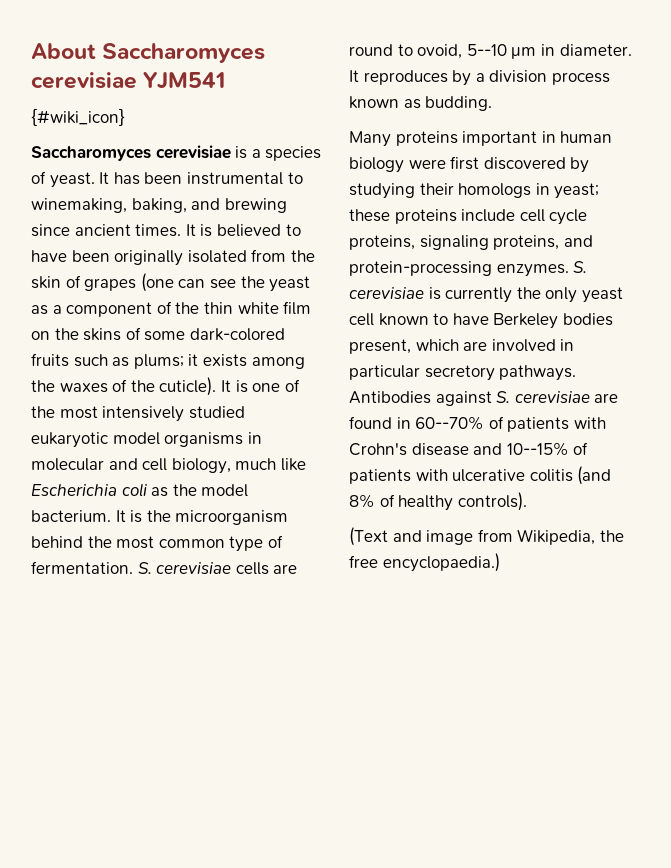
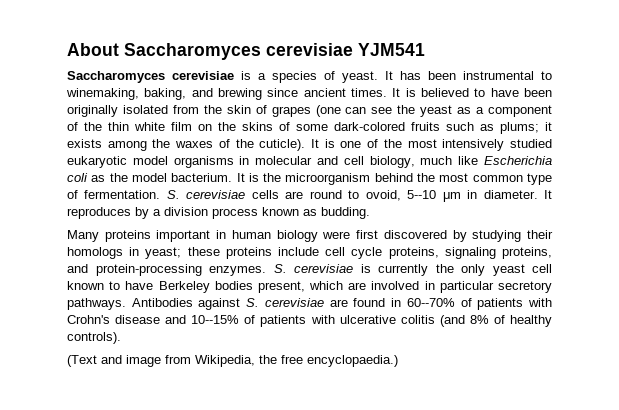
- {#wiki_icon}

